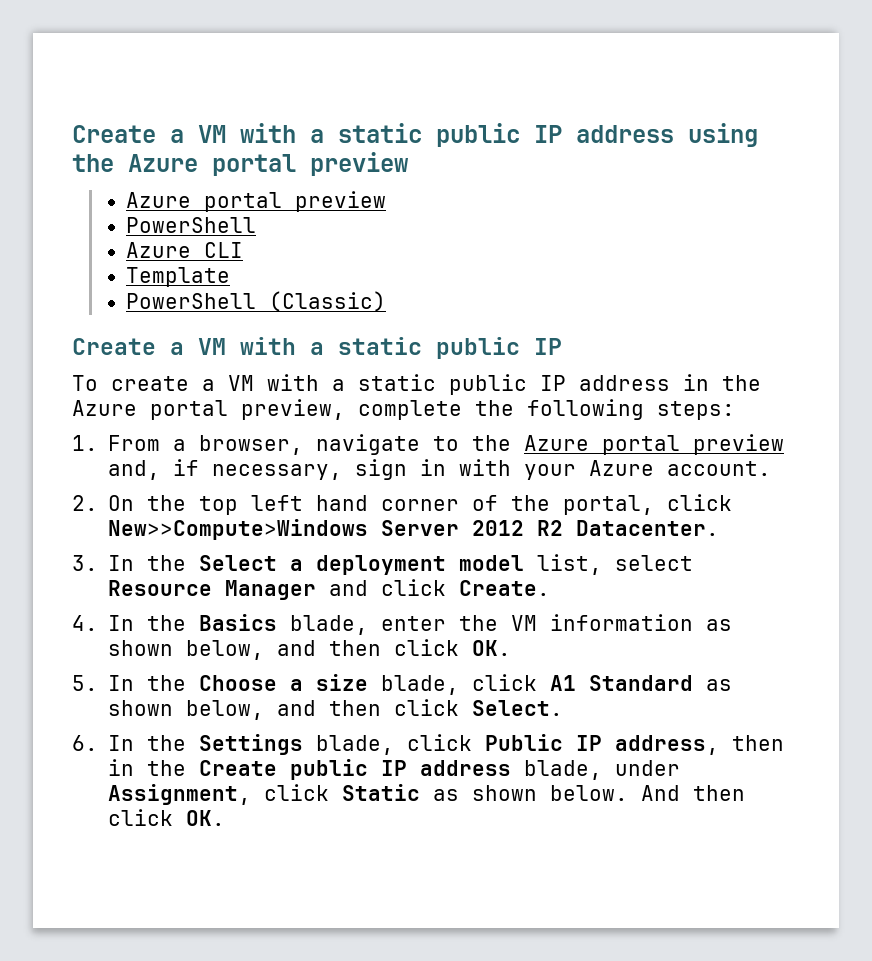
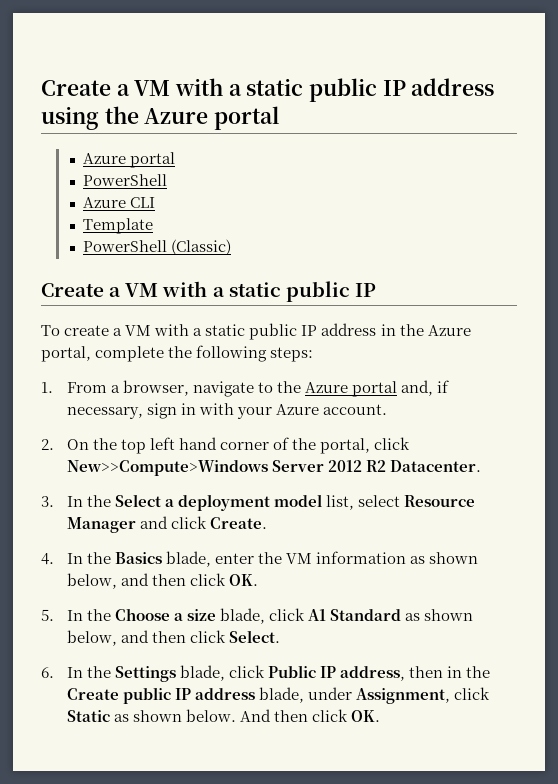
- Create a VM with a static public IP address using the Azure portal preview
- Azure portal preview
+ Create a VM with a static public IP address using the Azure portal
+ Azure portal
- To create a VM with a static public IP address in the Azure portal preview, complete the following steps:
+ To create a VM with a static public IP address in the Azure portal, complete the following steps:
- 1. From a browser, navigate to the Azure portal preview and, if necessary, sign in with your Azure account.
+ 1. From a browser, navigate to the Azure portal and, if necessary, sign in with your Azure account.

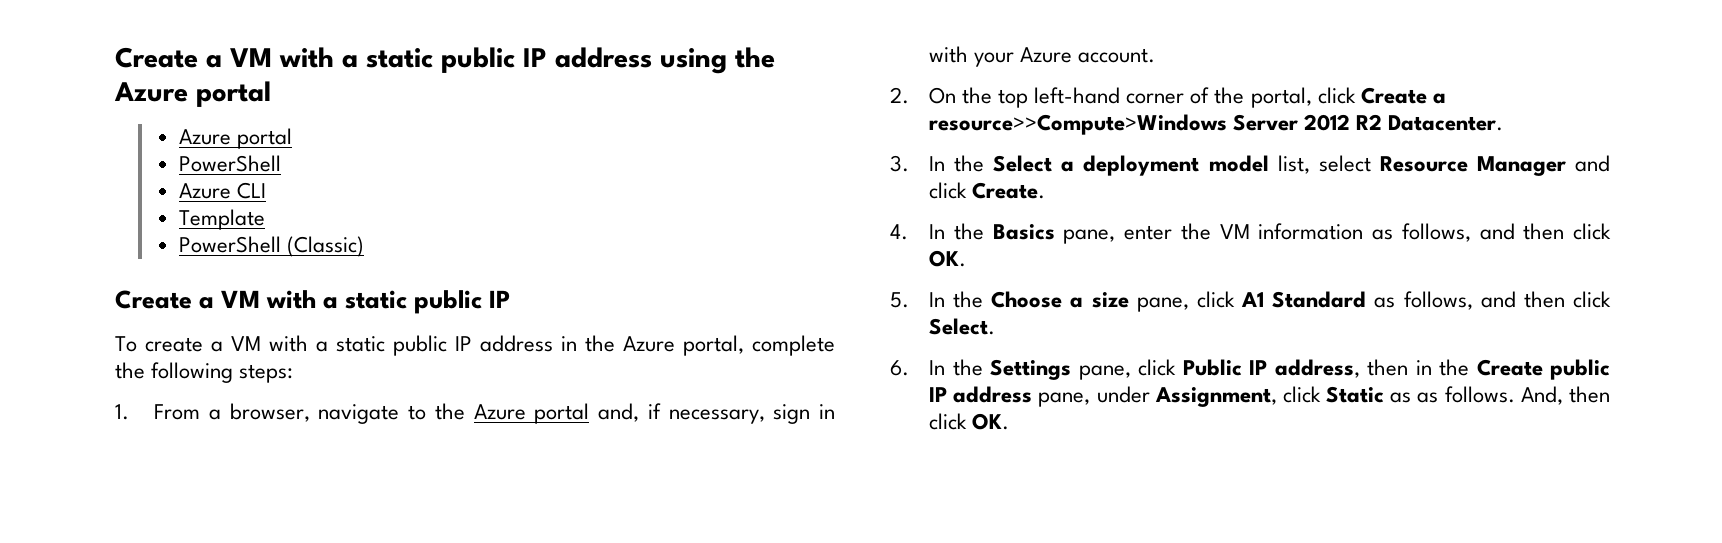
- 2. On the top left hand corner of the portal, click New>>Compute>Windows Server 2012 R2 Datacenter.
+ 2. On the top left-hand corner of the portal, click Create a resource>>Compute>Windows Server 2012 R2 Datacenter.
- 4. In the Basics blade, enter the VM information as shown below, and then click OK.
+ 4. In the Basics pane, enter the VM information as follows, and then click OK.
- 5. In the Choose a size blade, click A1 Standard as shown below, and then click Select.
+ 5. In the Choose a size pane, click A1 Standard as follows, and then click Select.
- 6. In the Settings blade, click Public IP address, then in the Create public IP address blade, under Assignment, click Static as shown below. And then click OK.
+ 6. In the Settings pane, click Public IP address, then in the Create public IP address pane, under Assignment, click Static as as follows. And, then click OK.

